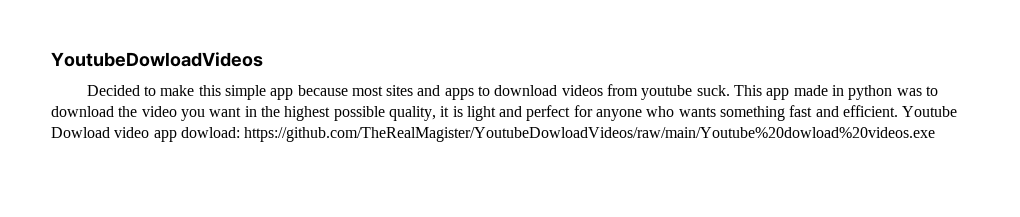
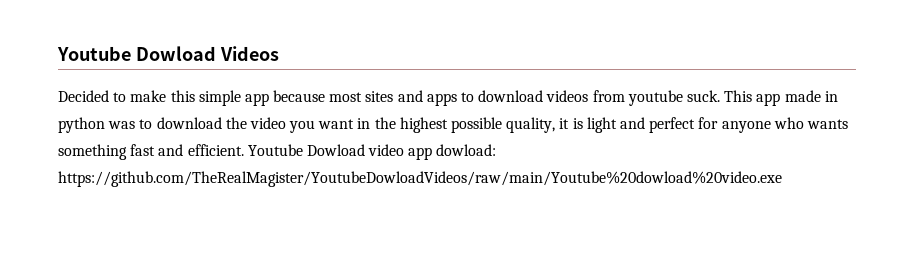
- YoutubeDowloadVideos
+ Youtube Dowload Videos
- Youtube Dowload video app dowload: https://github.com/TheRealMagister/YoutubeDowloadVideos/raw/main/Youtube%20dowload%20videos.exe
+ Youtube Dowload video app dowload: https://github.com/TheRealMagister/YoutubeDowloadVideos/raw/main/Youtube%20dowload%20video.exe

